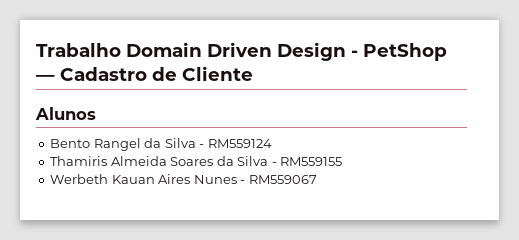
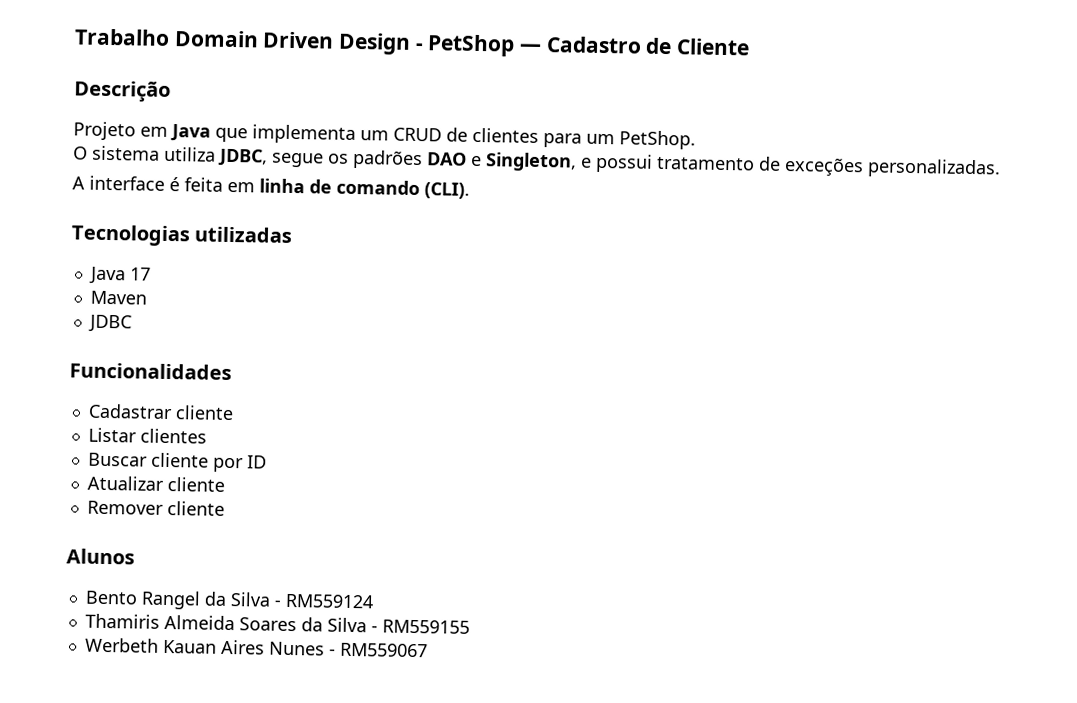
+ Descrição
+ Projeto em Java que implementa um CRUD de clientes para um PetShop.
+ O sistema utiliza JDBC, segue os padrões DAO e Singleton, e possui tratamento de exceções personalizadas.
+ A interface é feita em linha de comando (CLI).
+ Tecnologias utilizadas
+ Java 17
+ Maven
+ JDBC
+ Funcionalidades
+ Cadastrar cliente
+ Listar clientes
+ Buscar cliente por ID
+ Atualizar cliente
+ Remover cliente

